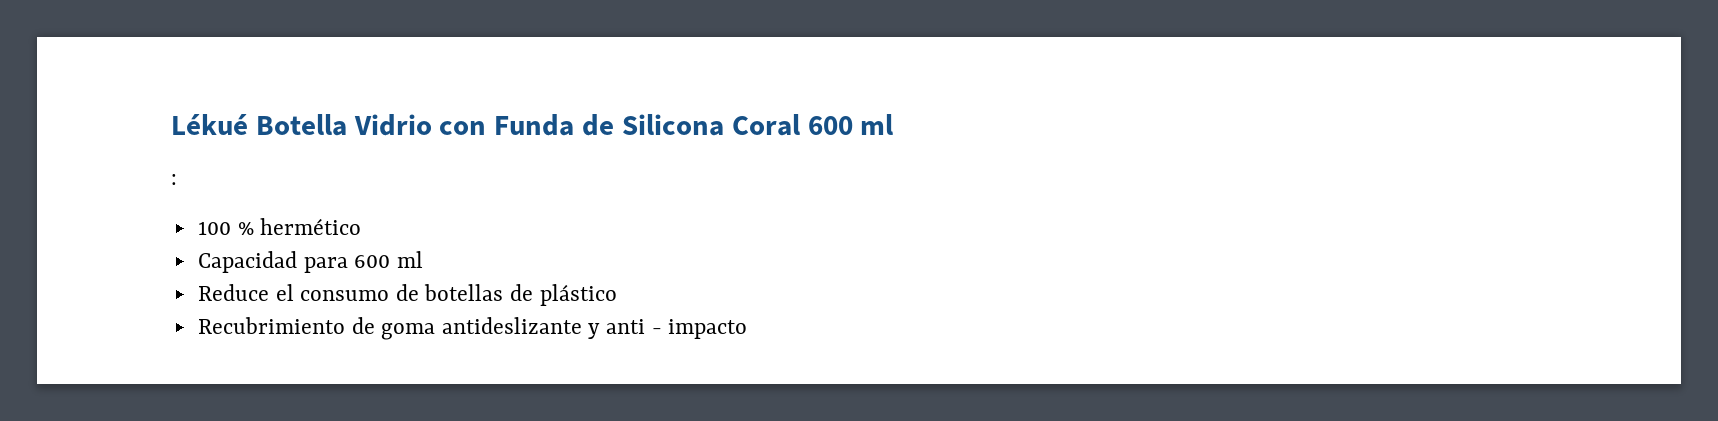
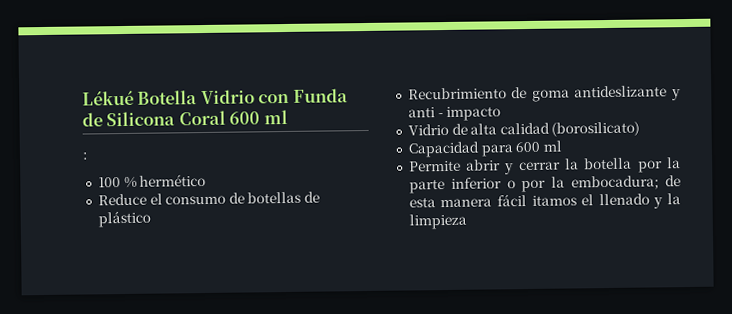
- Capacidad para 600 ml
+ Vidrio de alta calidad (borosilicato)
+ Capacidad para 600 ml
+ Permite abrir y cerrar la botella por la parte inferior o por la embocadura; de esta manera fácil itamos el llenado y la limpieza

